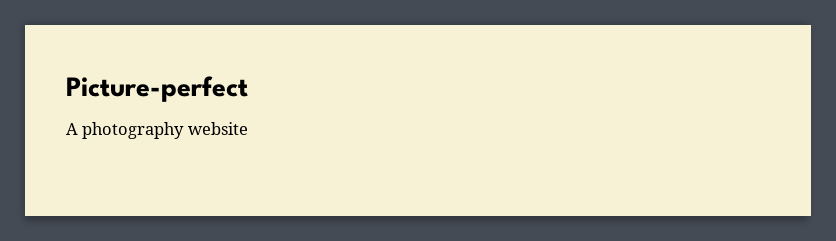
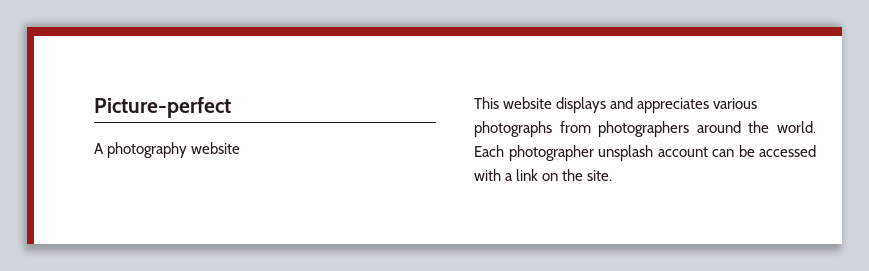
+ This website displays and appreciates various photographs from photographers around the world. Each photographer unsplash account can be accessed with a link on the site.

